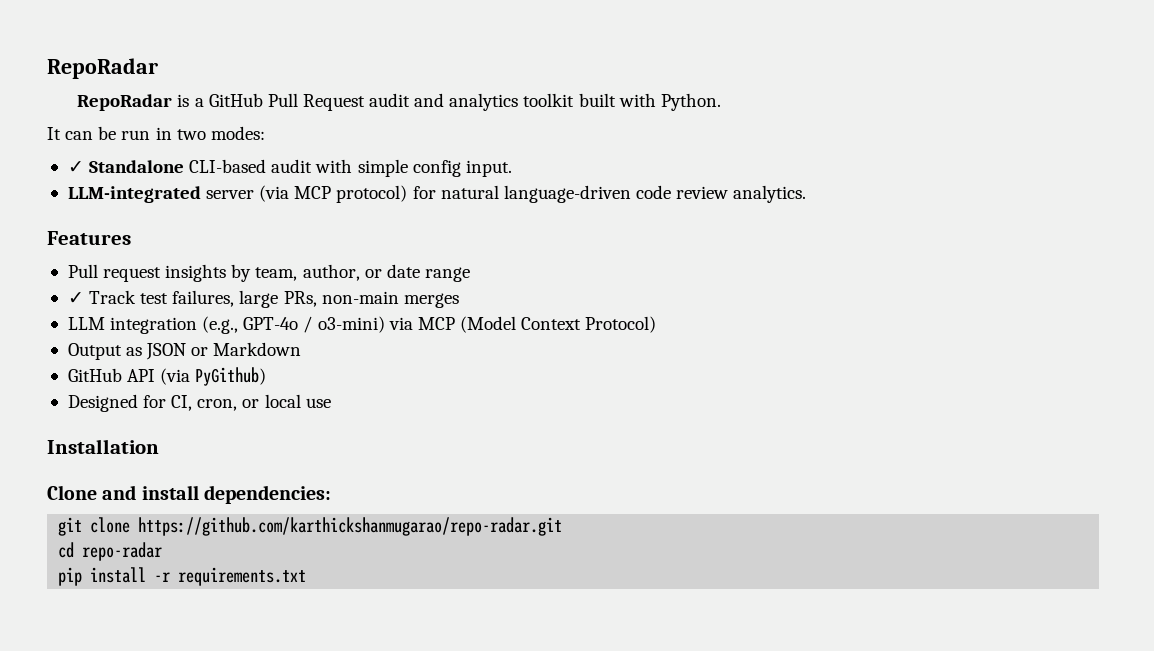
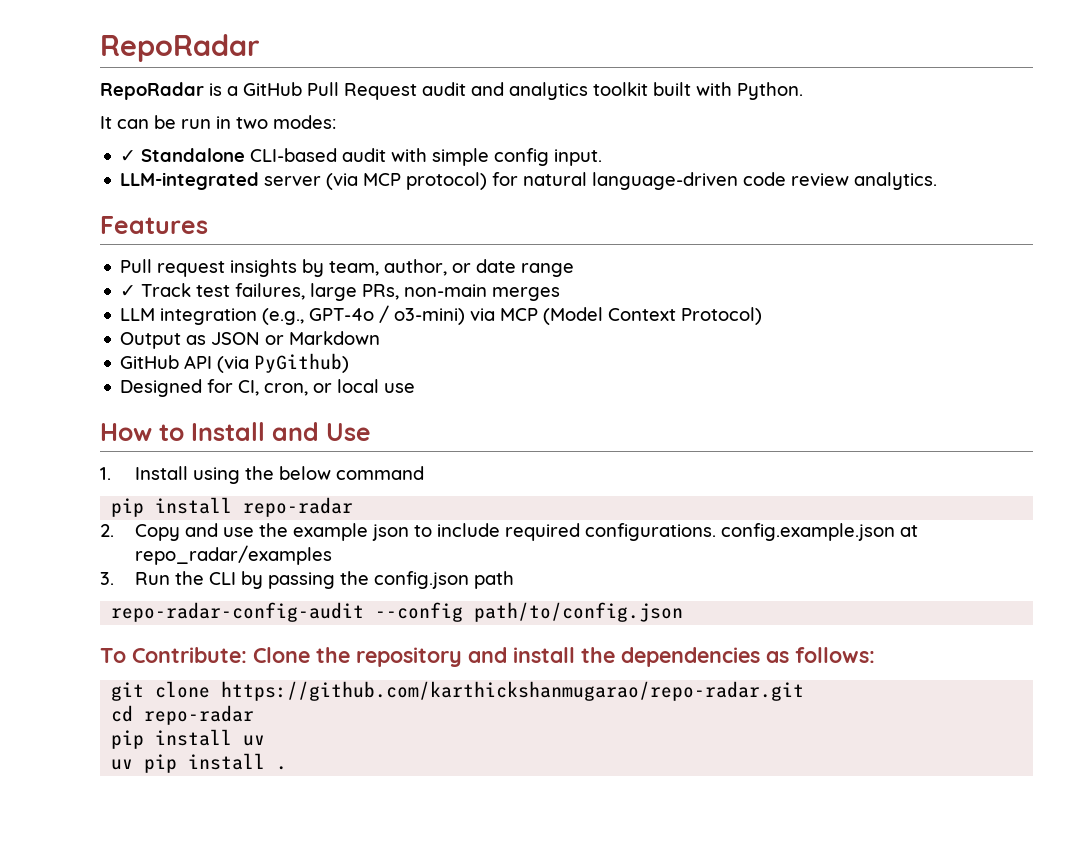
- Installation
- Clone and install dependencies:
+ How to Install and Use
+ 1. Install using the below command
+ pip install repo-radar
+ 2. Copy and use the example json to include required configurations. config.example.json at repo_radar/examples
+ 3. Run the CLI by passing the config.json path
+ repo-radar-config-audit --config path/to/config.json
+ To Contribute: Clone the repository and install the dependencies as follows:
- pip install -r requirements.txt
+ pip install uv
+ uv pip install .

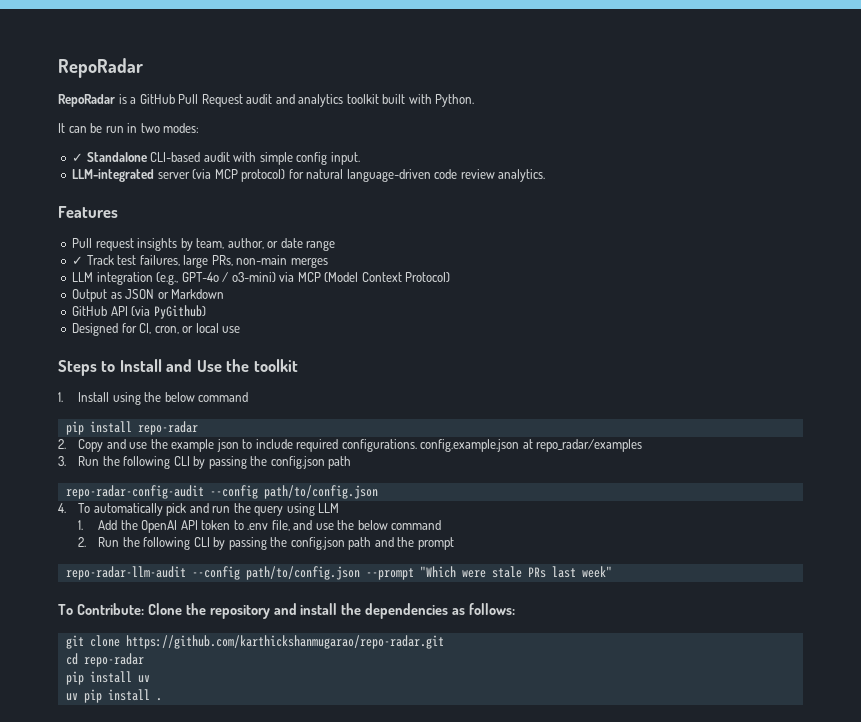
- How to Install and Use
+ Steps to Install and Use the toolkit
- 3. Run the CLI by passing the config.json path
+ 3. Run the following CLI by passing the config.json path
+ 4. To automatically pick and run the query using LLM
+ 1. Add the OpenAI API token to .env file, and use the below command
+ 2. Run the following CLI by passing the config.json path and the prompt
+ repo-radar-llm-audit --config path/to/config.json --prompt "Which were stale PRs last week"

